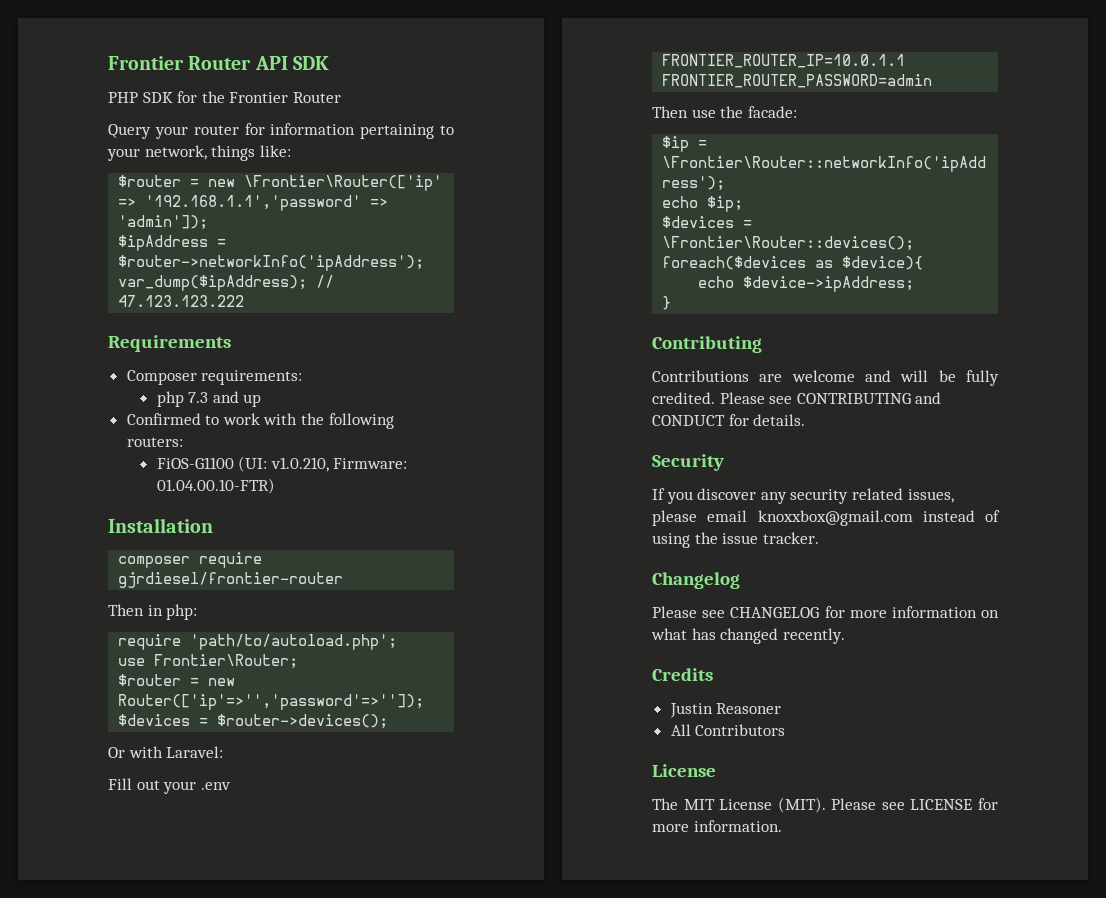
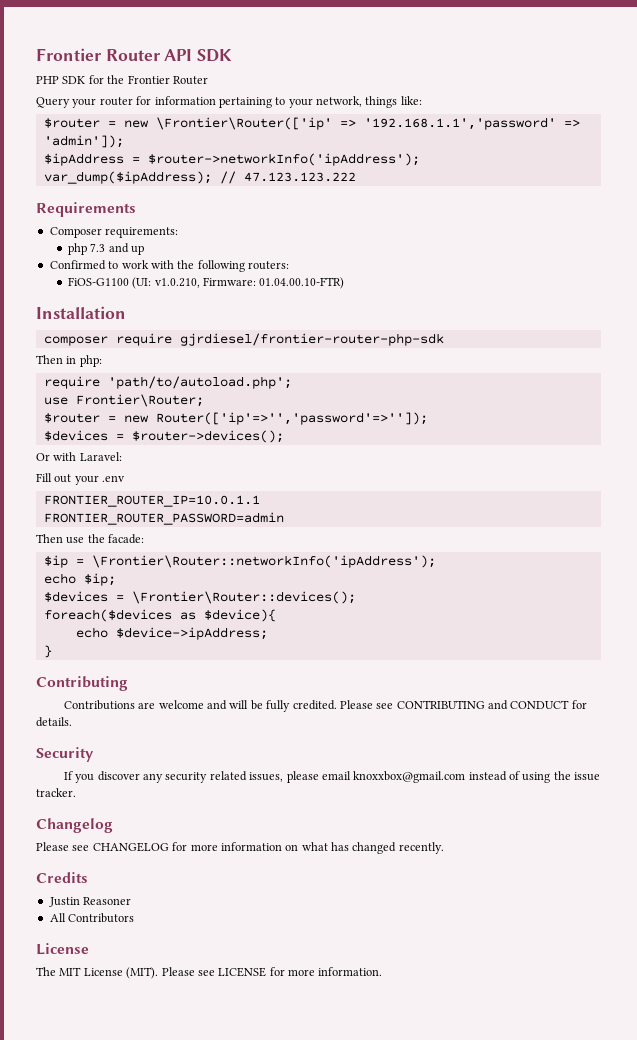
- composer require gjrdiesel/frontier-router
+ composer require gjrdiesel/frontier-router-php-sdk

